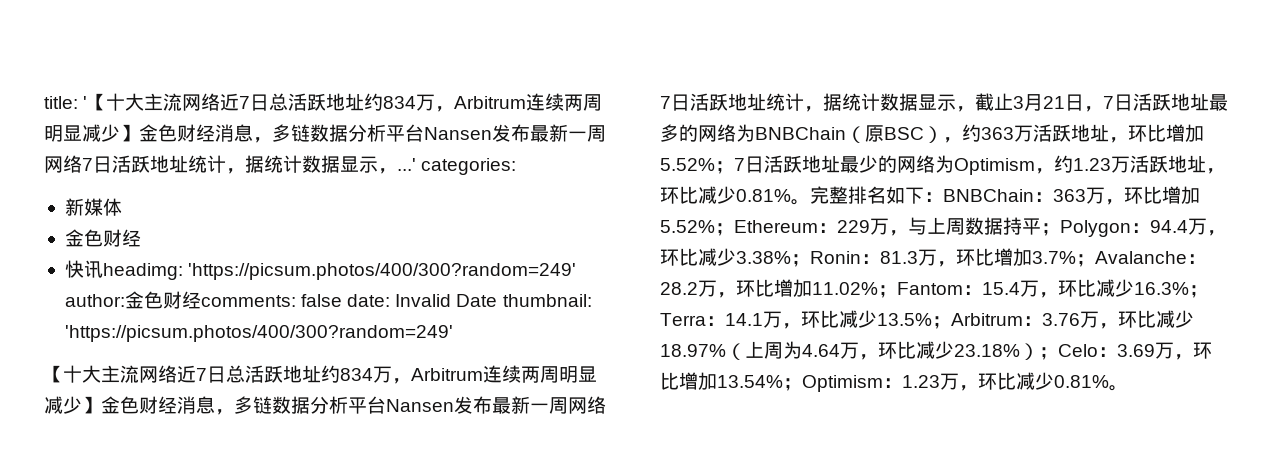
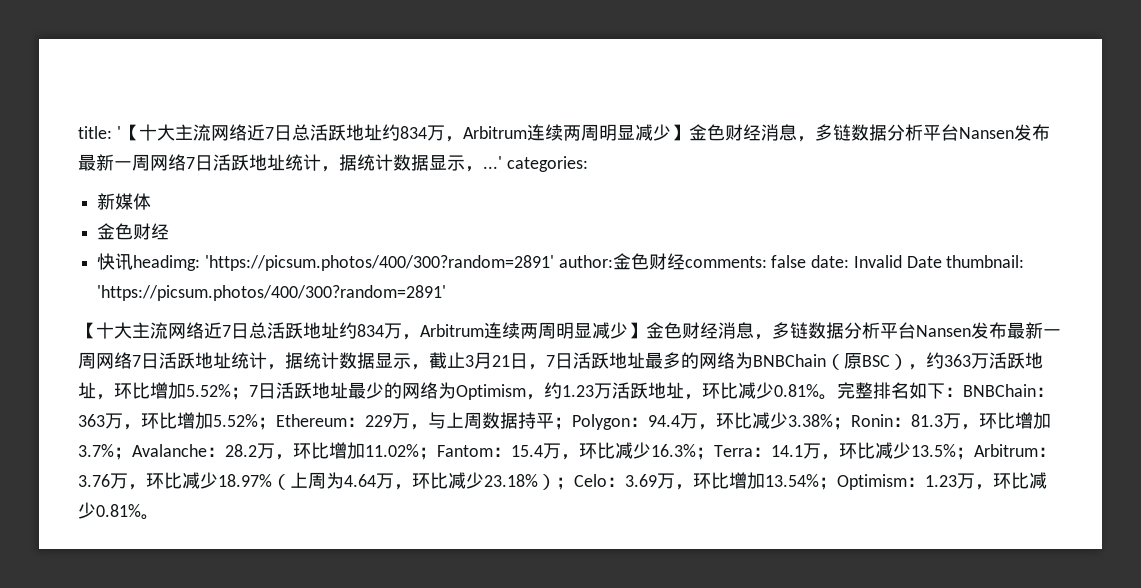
- 快讯headimg: 'https://picsum.photos/400/300?random=249' author:金色财经comments: false date: Invalid Date thumbnail: 'https://picsum.photos/400/300?random=249'
+ 快讯headimg: 'https://picsum.photos/400/300?random=2891' author:金色财经comments: false date: Invalid Date thumbnail: 'https://picsum.photos/400/300?random=2891'

